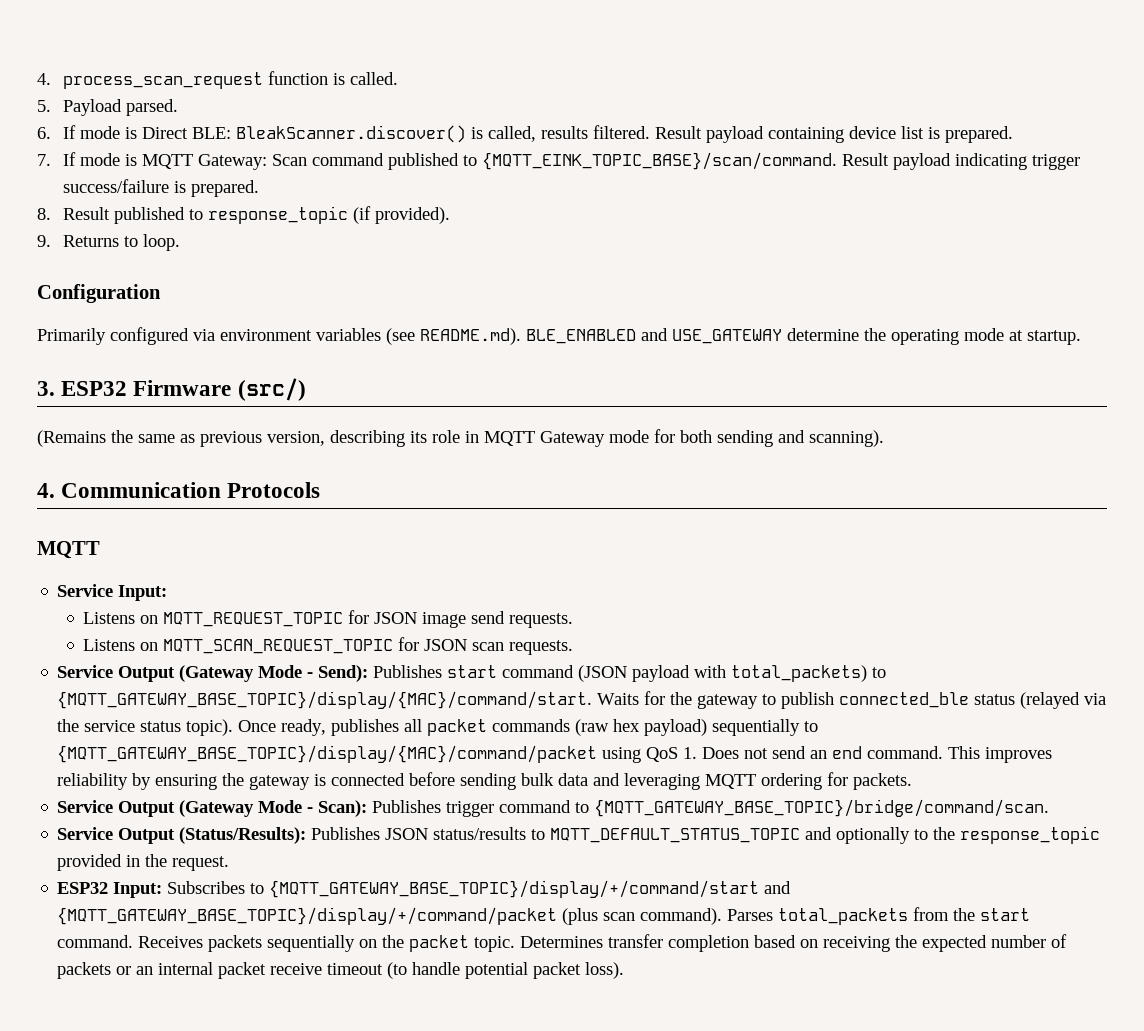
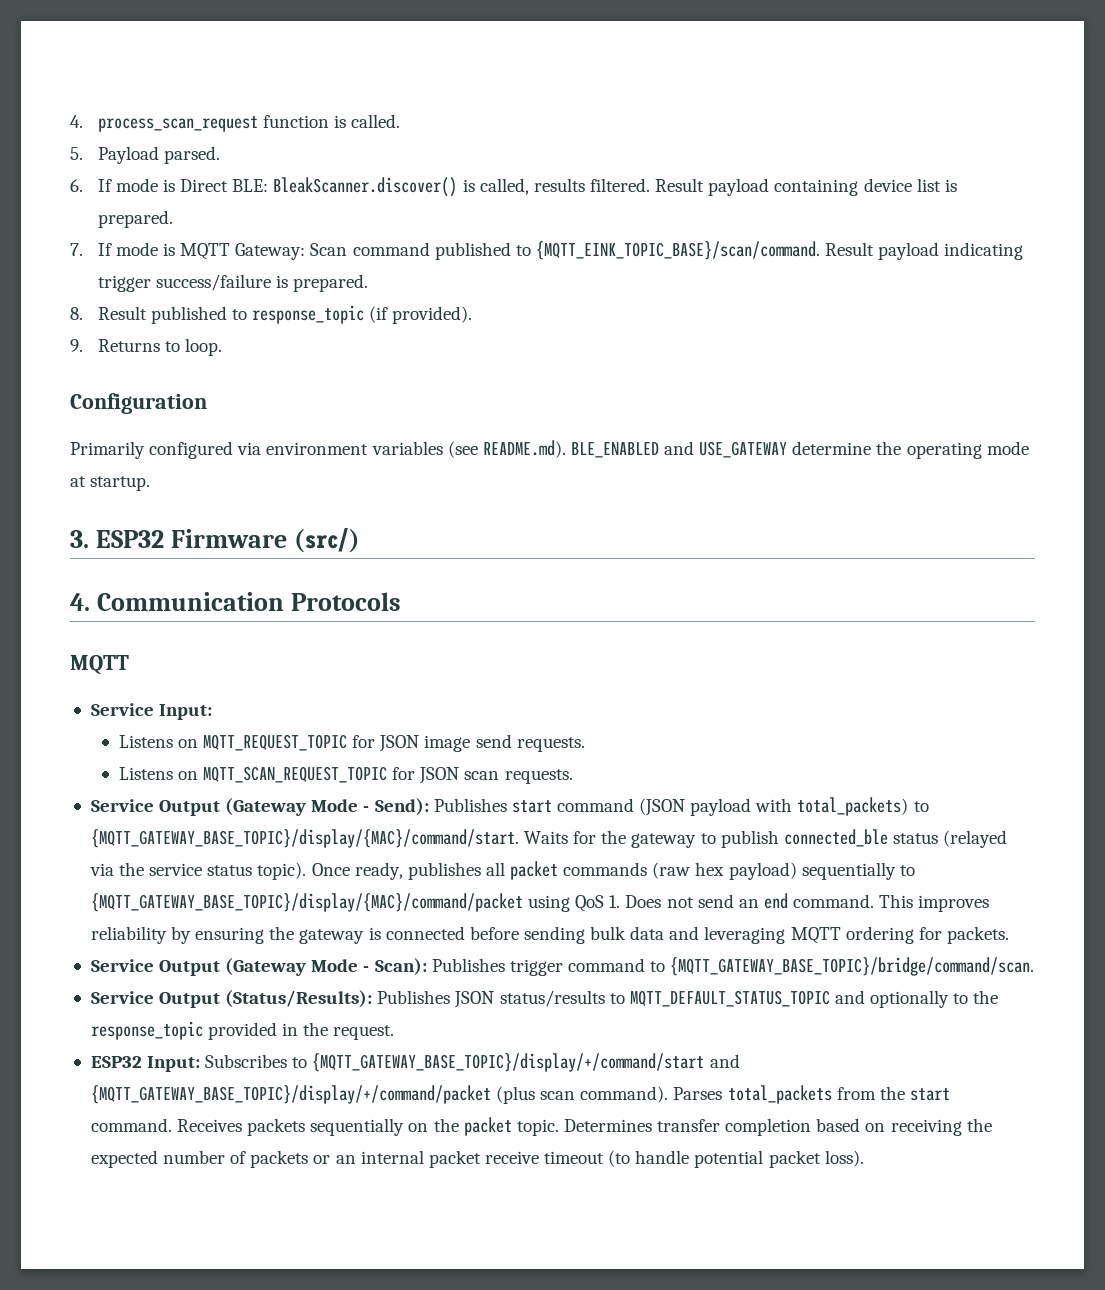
- (Remains the same as previous version, describing its role in MQTT Gateway mode for both sending and scanning).

